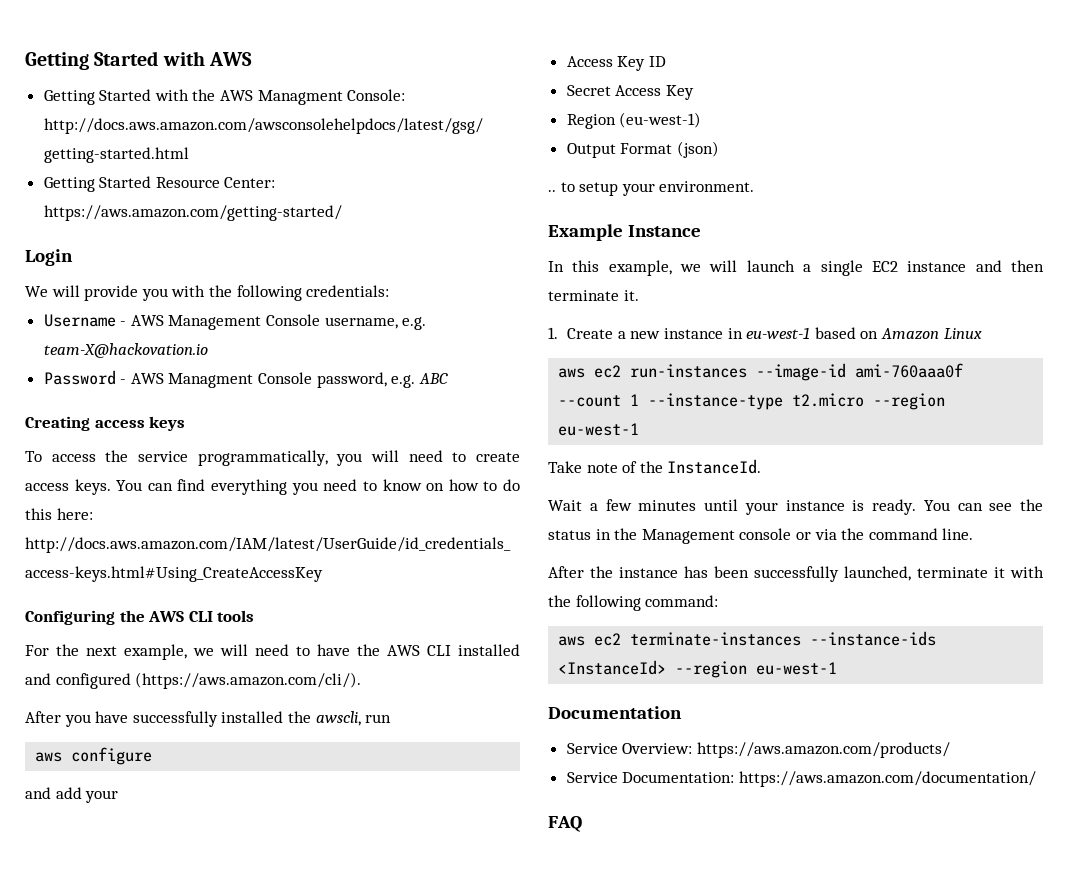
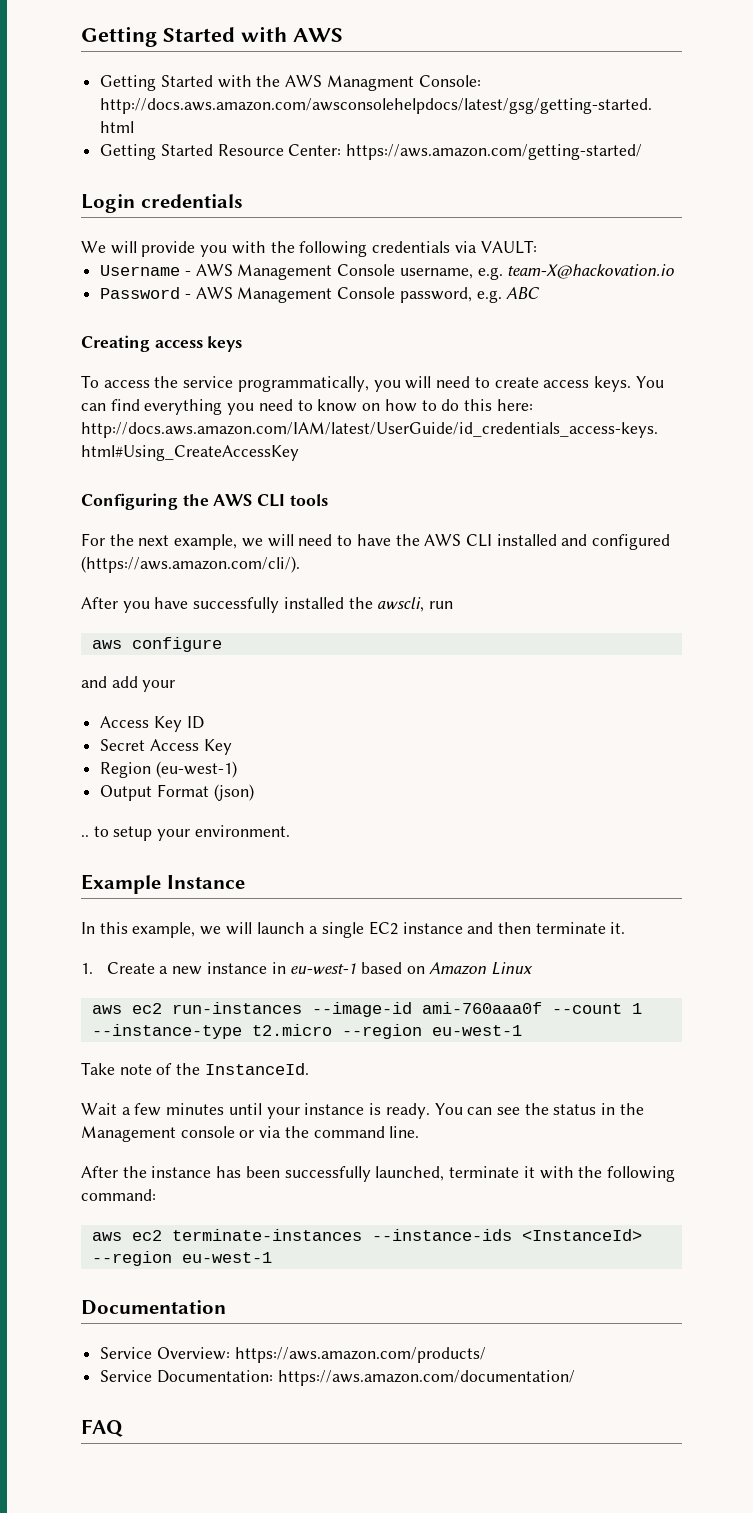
- Login
+ Login credentials
- We will provide you with the following credentials:
+ We will provide you with the following credentials via VAULT:
- Password - AWS Managment Console password, e.g. ABC
+ Password - AWS Management Console password, e.g. ABC

